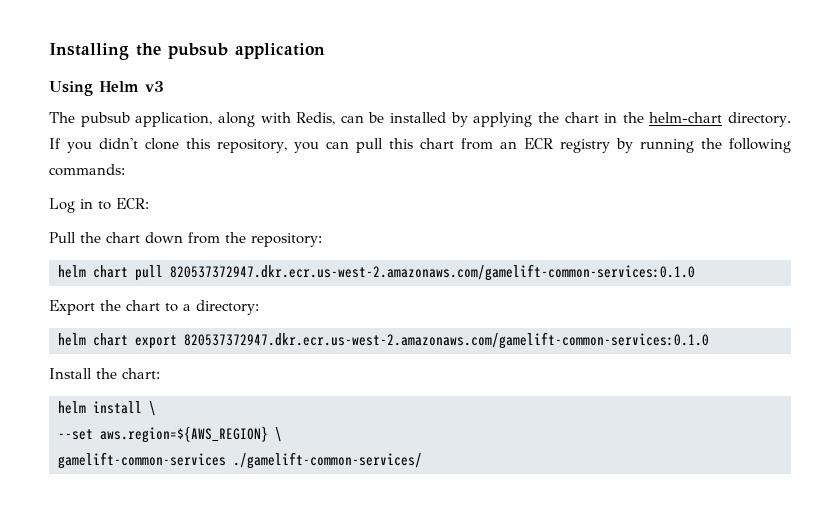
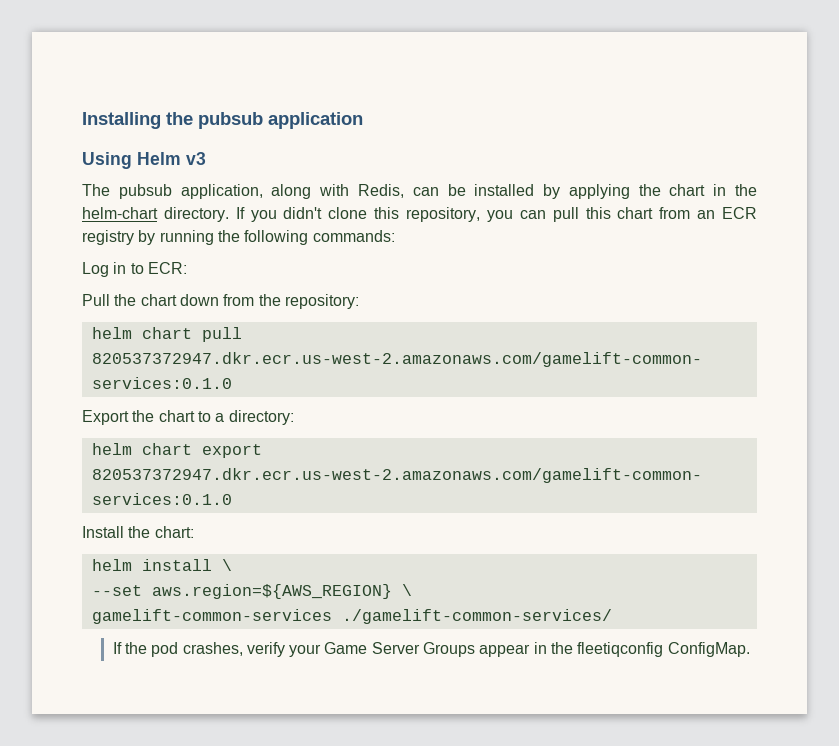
+ If the pod crashes, verify your Game Server Groups appear in the fleetiqconfig ConfigMap.

